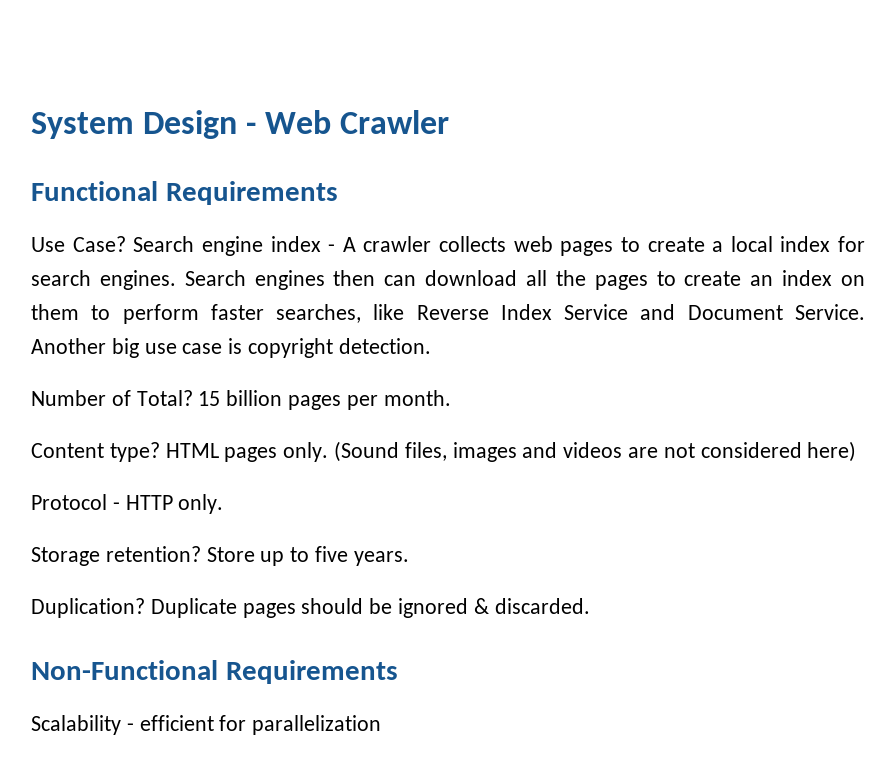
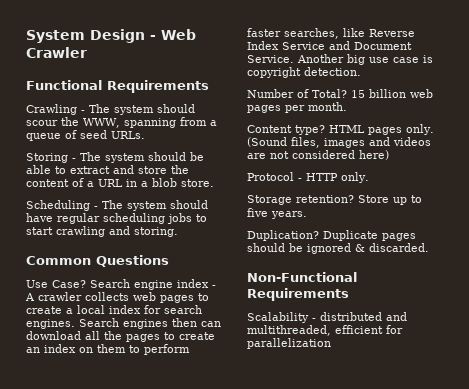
+ Crawling - The system should scour the WWW, spanning from a queue of seed URLs.
+ Storing - The system should be able to extract and store the content of a URL in a blob store.
+ Scheduling - The system should have regular scheduling jobs to start crawling and storing.
+ Common Questions
- 15 billion pages per month.
+ 15 billion web pages per month.
- Scalability - efficient for parallelization
+ Scalability - distributed and multithreaded, efficient for parallelization

